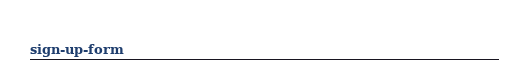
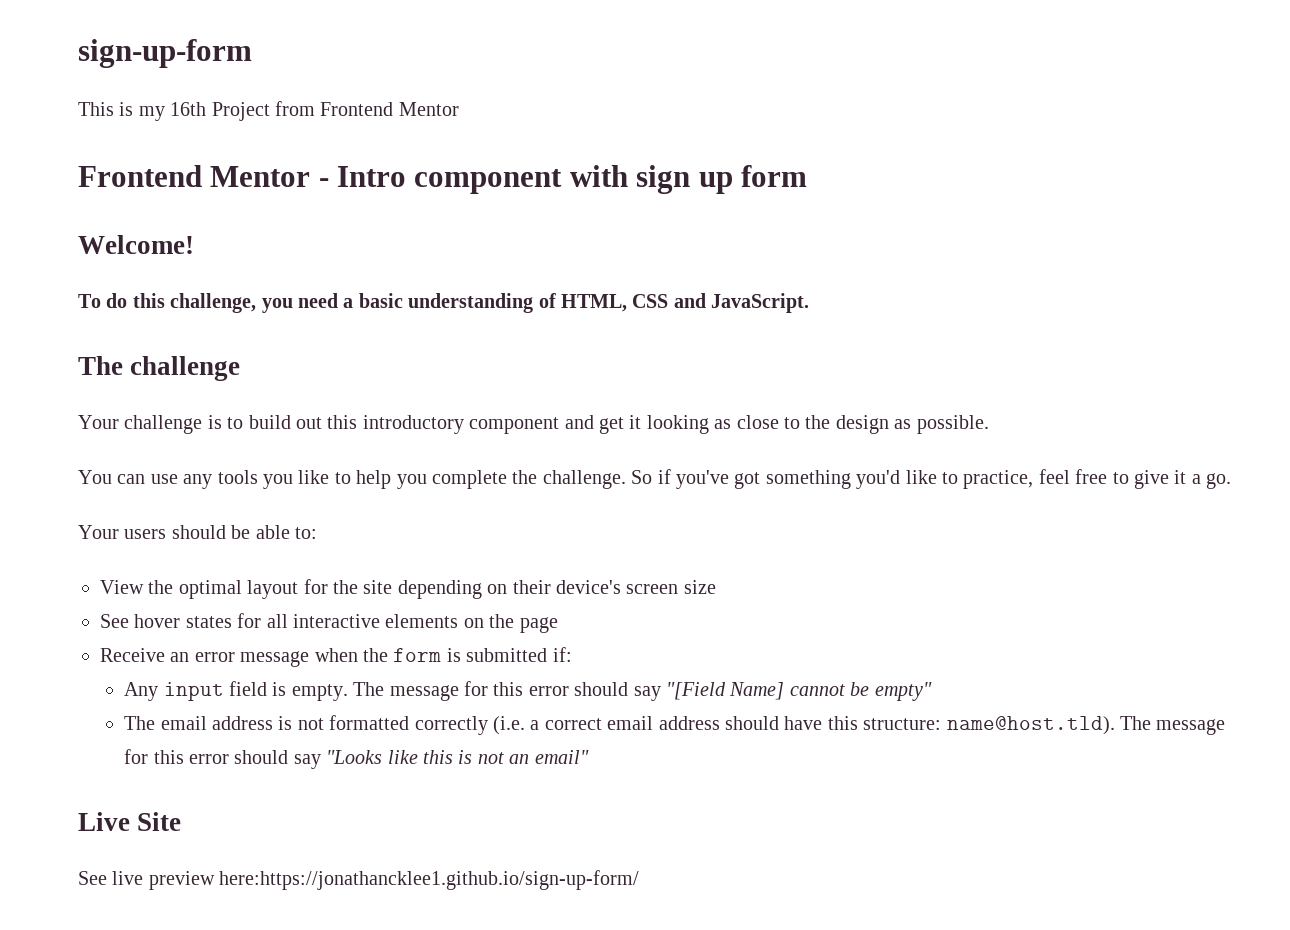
+ This is my 16th Project from Frontend Mentor
+ Frontend Mentor - Intro component with sign up form
+ Welcome!
+ To do this challenge, you need a basic understanding of HTML, CSS and JavaScript.
+ The challenge
+ Your challenge is to build out this introductory component and get it looking as close to the design as possible.
+ You can use any tools you like to help you complete the challenge. So if you've got something you'd like to practice, feel free to give it a go.
+ Your users should be able to:
+ View the optimal layout for the site depending on their device's screen size
+ See hover states for all interactive elements on the page
+ Receive an error message when the form is submitted if:
+ Any input field is empty. The message for this error should say "[Field Name] cannot be empty"
+ The email address is not formatted correctly (i.e. a correct email address should have this structure: name@host.tld). The message for this error should say "Looks like this is not an email"
+ Live Site
+ See live preview here:https://jonathancklee1.github.io/sign-up-form/

